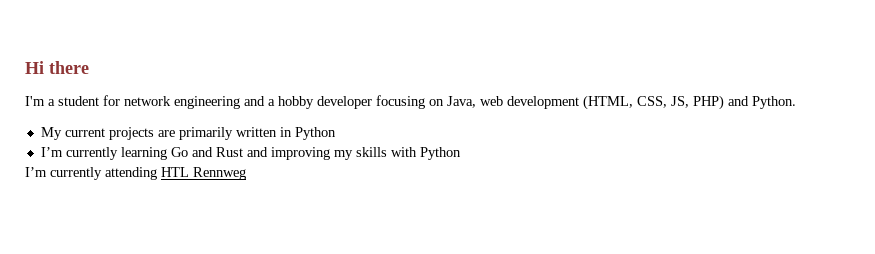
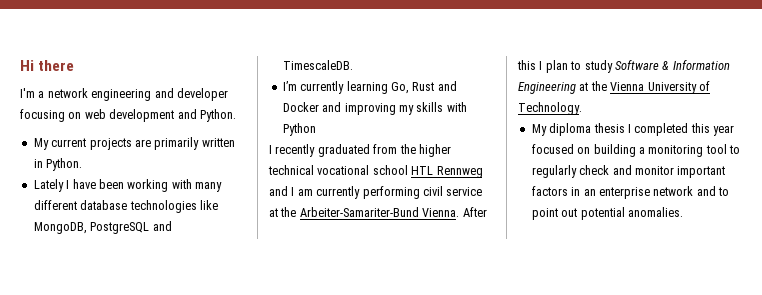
- I'm a student for network engineering and a hobby developer focusing on Java, web development (HTML, CSS, JS, PHP) and Python.
+ I'm a network engineering and developer focusing on web development and Python.
- My current projects are primarily written in Python
+ My current projects are primarily written in Python.
+ Lately I have been working with many different database technologies like MongoDB, PostgreSQL and TimescaleDB.
- I’m currently learning Go and Rust and improving my skills with Python
+ I’m currently learning Go, Rust and Docker and improving my skills with Python
- I’m currently attending HTL Rennweg
+ I recently graduated from the higher technical vocational school HTL Rennweg and I am currently performing civil service at the Arbeiter-Samariter-Bund Vienna. After this I plan to study Software & Information Engineering at the Vienna University of Technology.
+ My diploma thesis I completed this year focused on building a monitoring tool to regularly check and monitor important factors in an enterprise network and to point out potential anomalies.

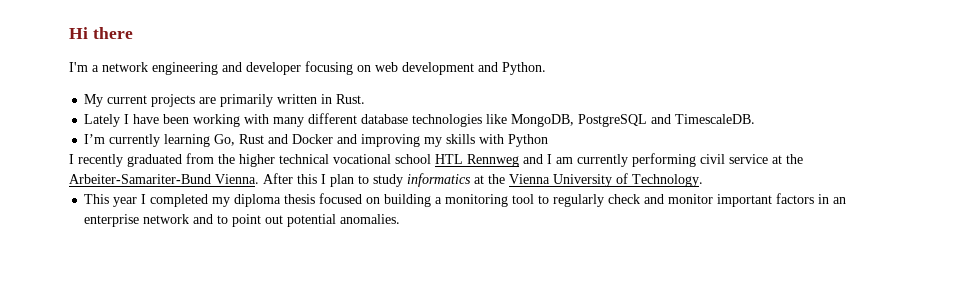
- My current projects are primarily written in Python.
+ My current projects are primarily written in Rust.
- After this I plan to study Software & Information Engineering at the Vienna University of Technology.
+ After this I plan to study informatics at the Vienna University of Technology.
- My diploma thesis I completed this year focused on building a monitoring tool to regularly check and monitor important factors in an enterprise network and to point out potential anomalies.
+ This year I completed my diploma thesis focused on building a monitoring tool to regularly check and monitor important factors in an enterprise network and to point out potential anomalies.

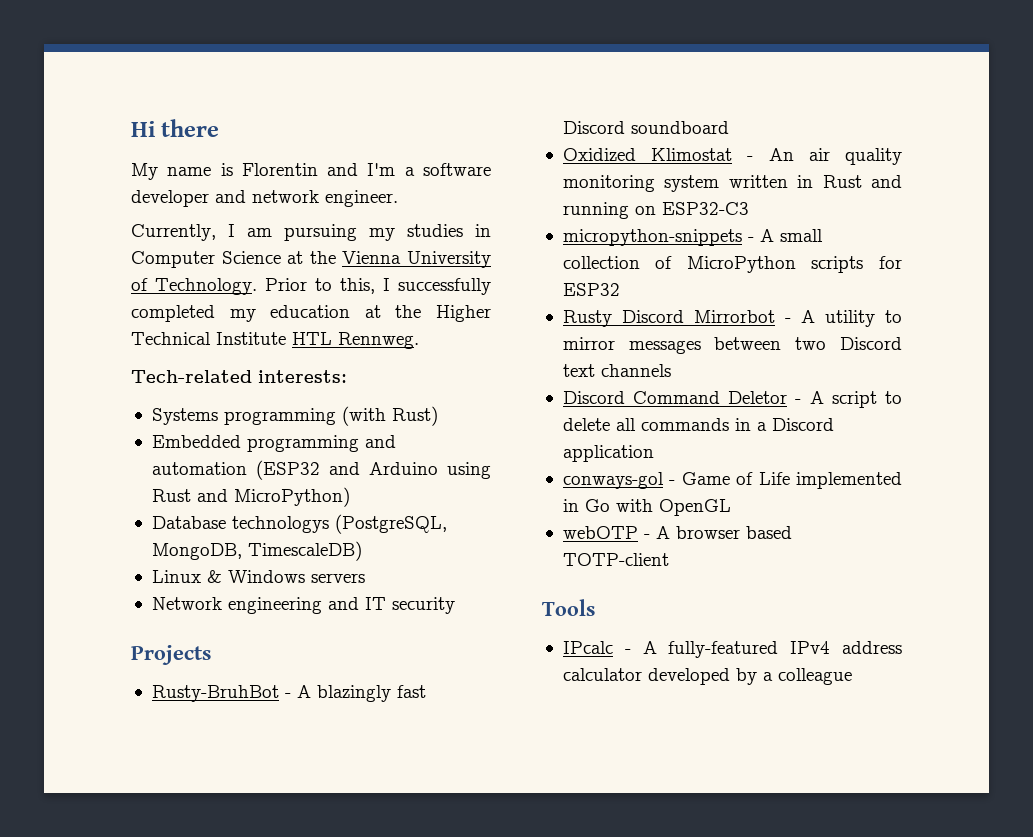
- I'm a network engineering and developer focusing on web development and Python.
- My current projects are primarily written in Rust.
- Lately I have been working with many different database technologies like MongoDB, PostgreSQL and TimescaleDB.
- I’m currently learning Go, Rust and Docker and improving my skills with Python
- I recently graduated from the higher technical vocational school HTL Rennweg and I am currently performing civil service at the Arbeiter-Samariter-Bund Vienna. After this I plan to study informatics at the Vienna University of Technology.
- This year I completed my diploma thesis focused on building a monitoring tool to regularly check and monitor important factors in an enterprise network and to point out potential anomalies.
+ My name is Florentin and I'm a software developer and network engineer.
+ Currently, I am pursuing my studies in Computer Science at the Vienna University of Technology. Prior to this, I successfully completed my education at the Higher Technical Institute HTL Rennweg.
+ Tech-related interests:
+ Systems programming (with Rust)
+ Embedded programming and automation (ESP32 and Arduino using Rust and MicroPython)
+ Database technologys (PostgreSQL, MongoDB, TimescaleDB)
+ Linux & Windows servers
+ Network engineering and IT security
+ Projects
+ Rusty-BruhBot - A blazingly fast Discord soundboard
+ Oxidized Klimostat - An air quality monitoring system written in Rust and running on ESP32-C3
+ micropython-snippets - A small collection of MicroPython scripts for ESP32
+ Rusty Discord Mirrorbot - A utility to mirror messages between two Discord text channels
+ Discord Command Deletor - A script to delete all commands in a Discord application
+ conways-gol - Game of Life implemented in Go with OpenGL
+ webOTP - A browser based TOTP-client
+ Tools
+ IPcalc - A fully-featured IPv4 address calculator developed by a colleague

